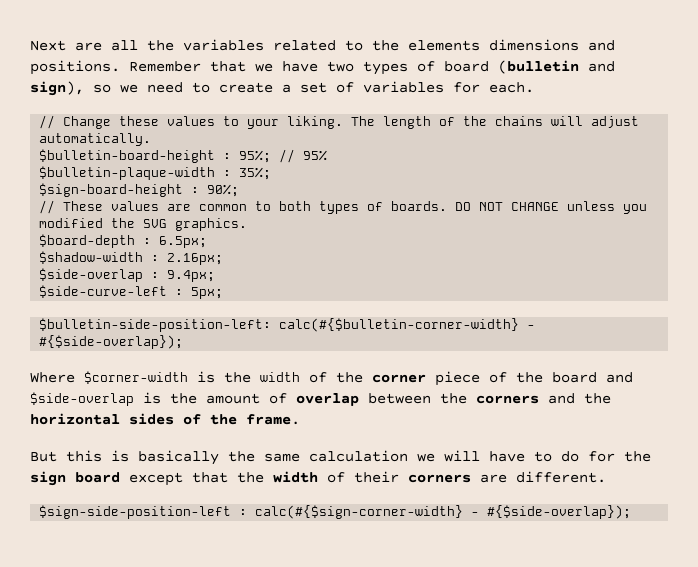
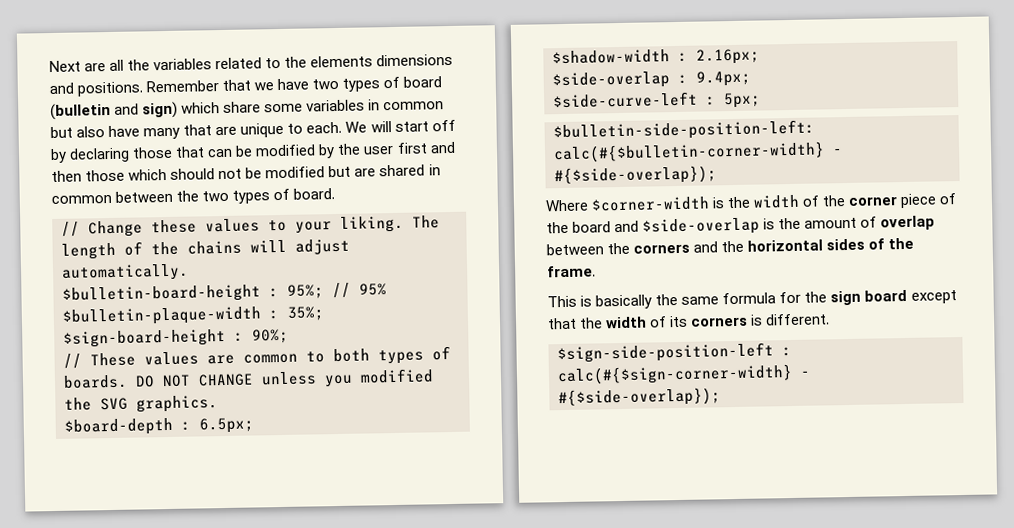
- Remember that we have two types of board (bulletin and sign), so we need to create a set of variables for each.
+ Remember that we have two types of board (bulletin and sign) which share some variables in common but also have many that are unique to each. We will start off by declaring those that can be modified by the user first and then those which should not be modified but are shared in common between the two types of board.
- But this is basically the same calculation we will have to do for the sign board except that the width of their corners are different.
+ This is basically the same formula for the sign board except that the width of its corners is different.

